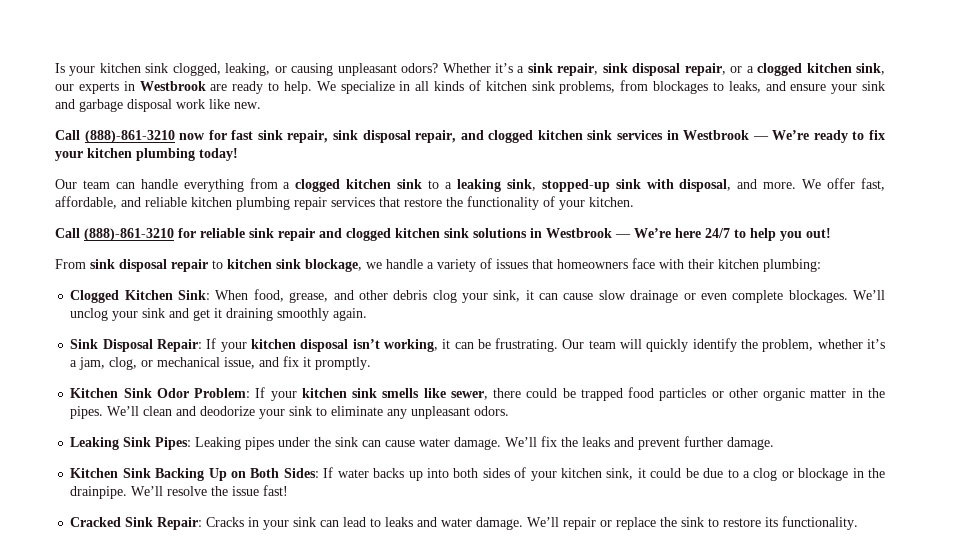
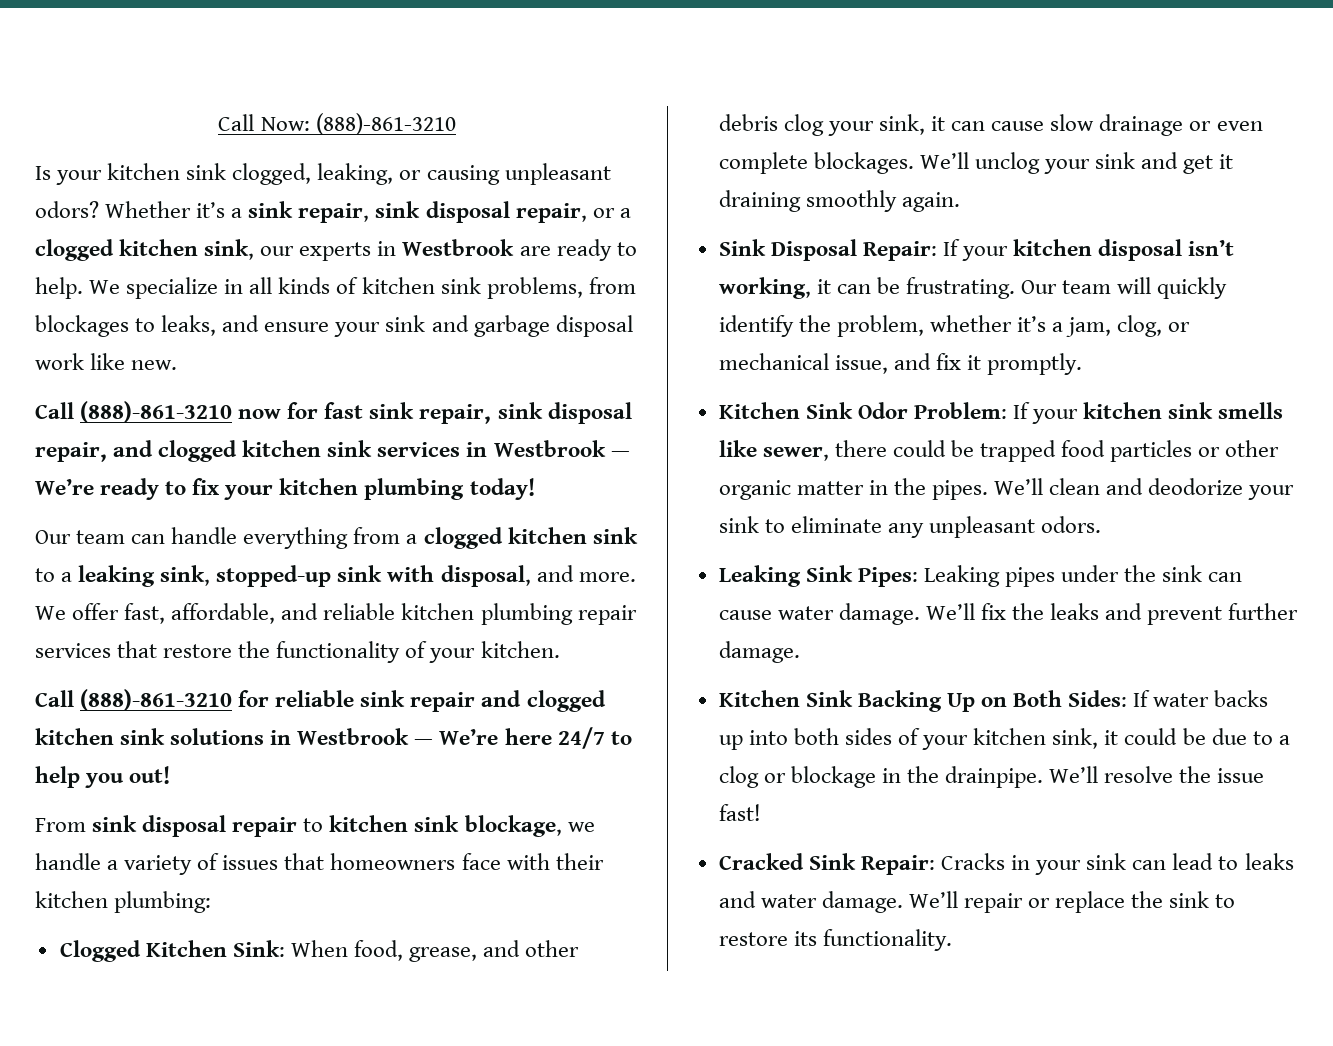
+ Call Now: (888)-861-3210

